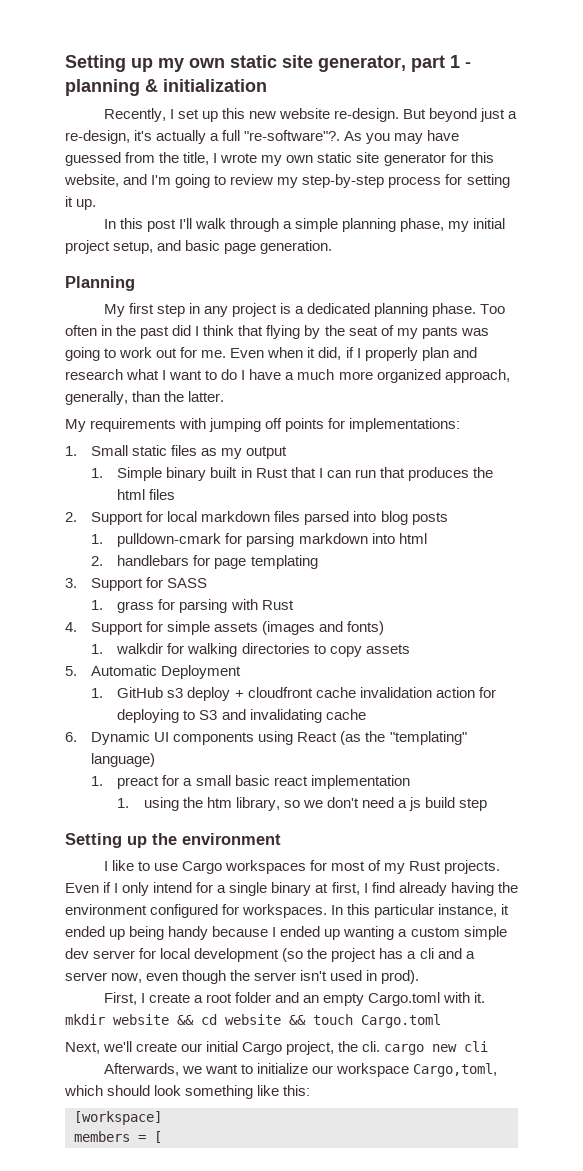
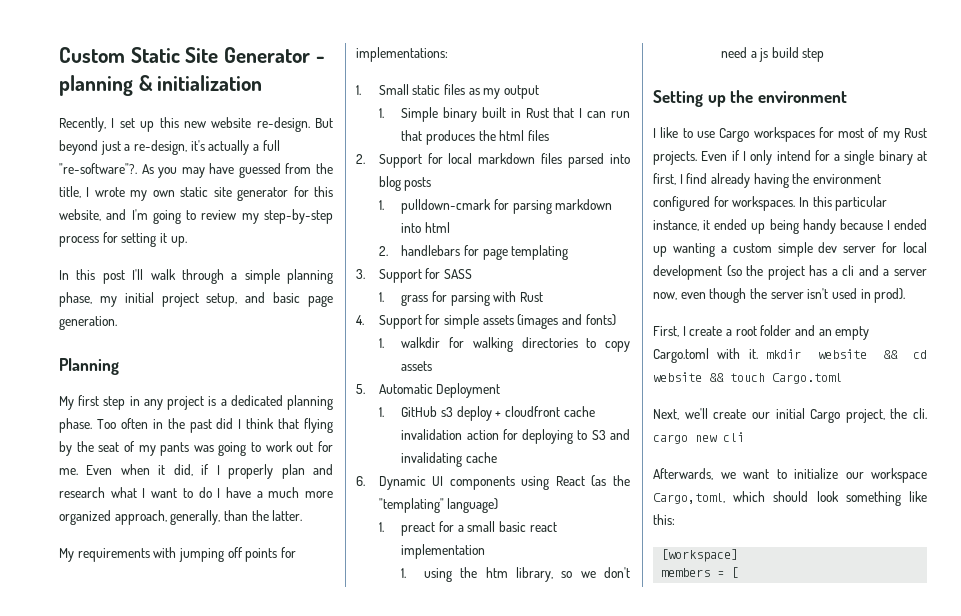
- Setting up my own static site generator, part 1 - planning & initialization
+ Custom Static Site Generator - planning & initialization

